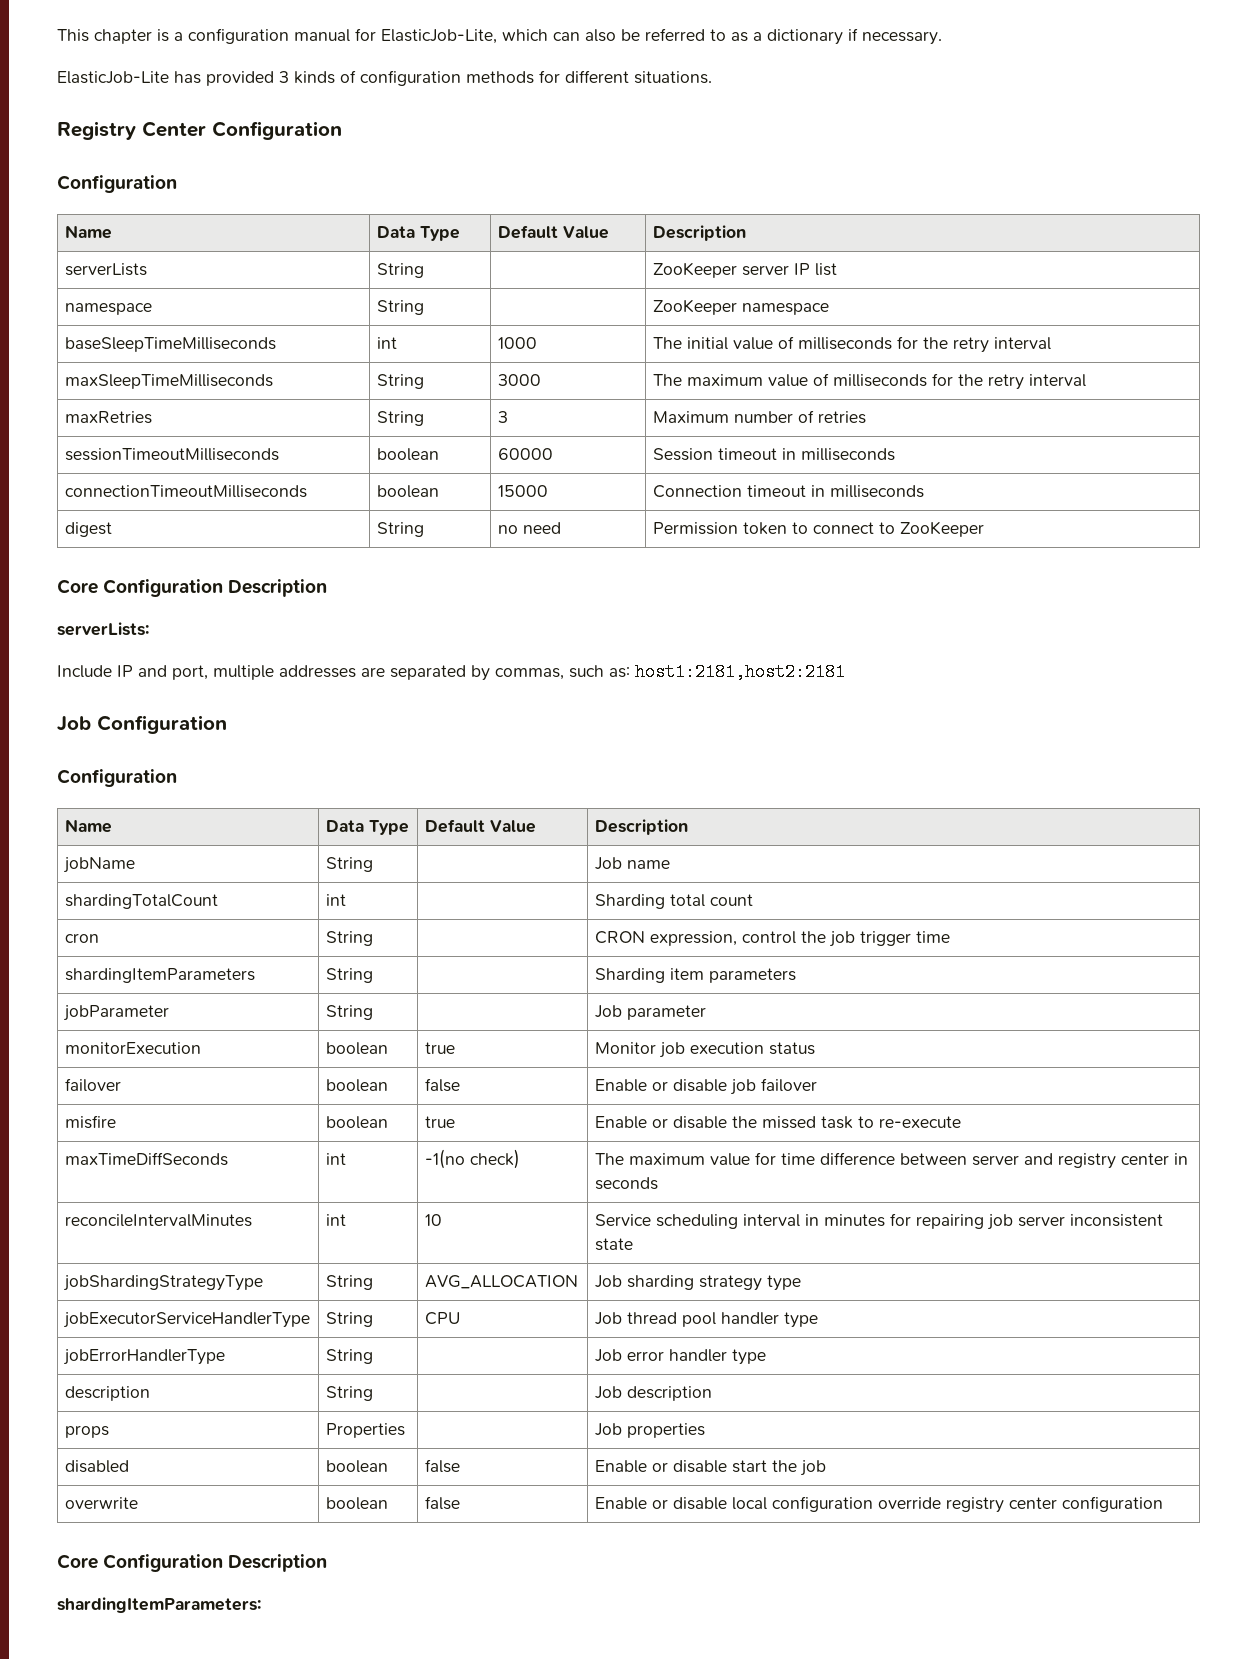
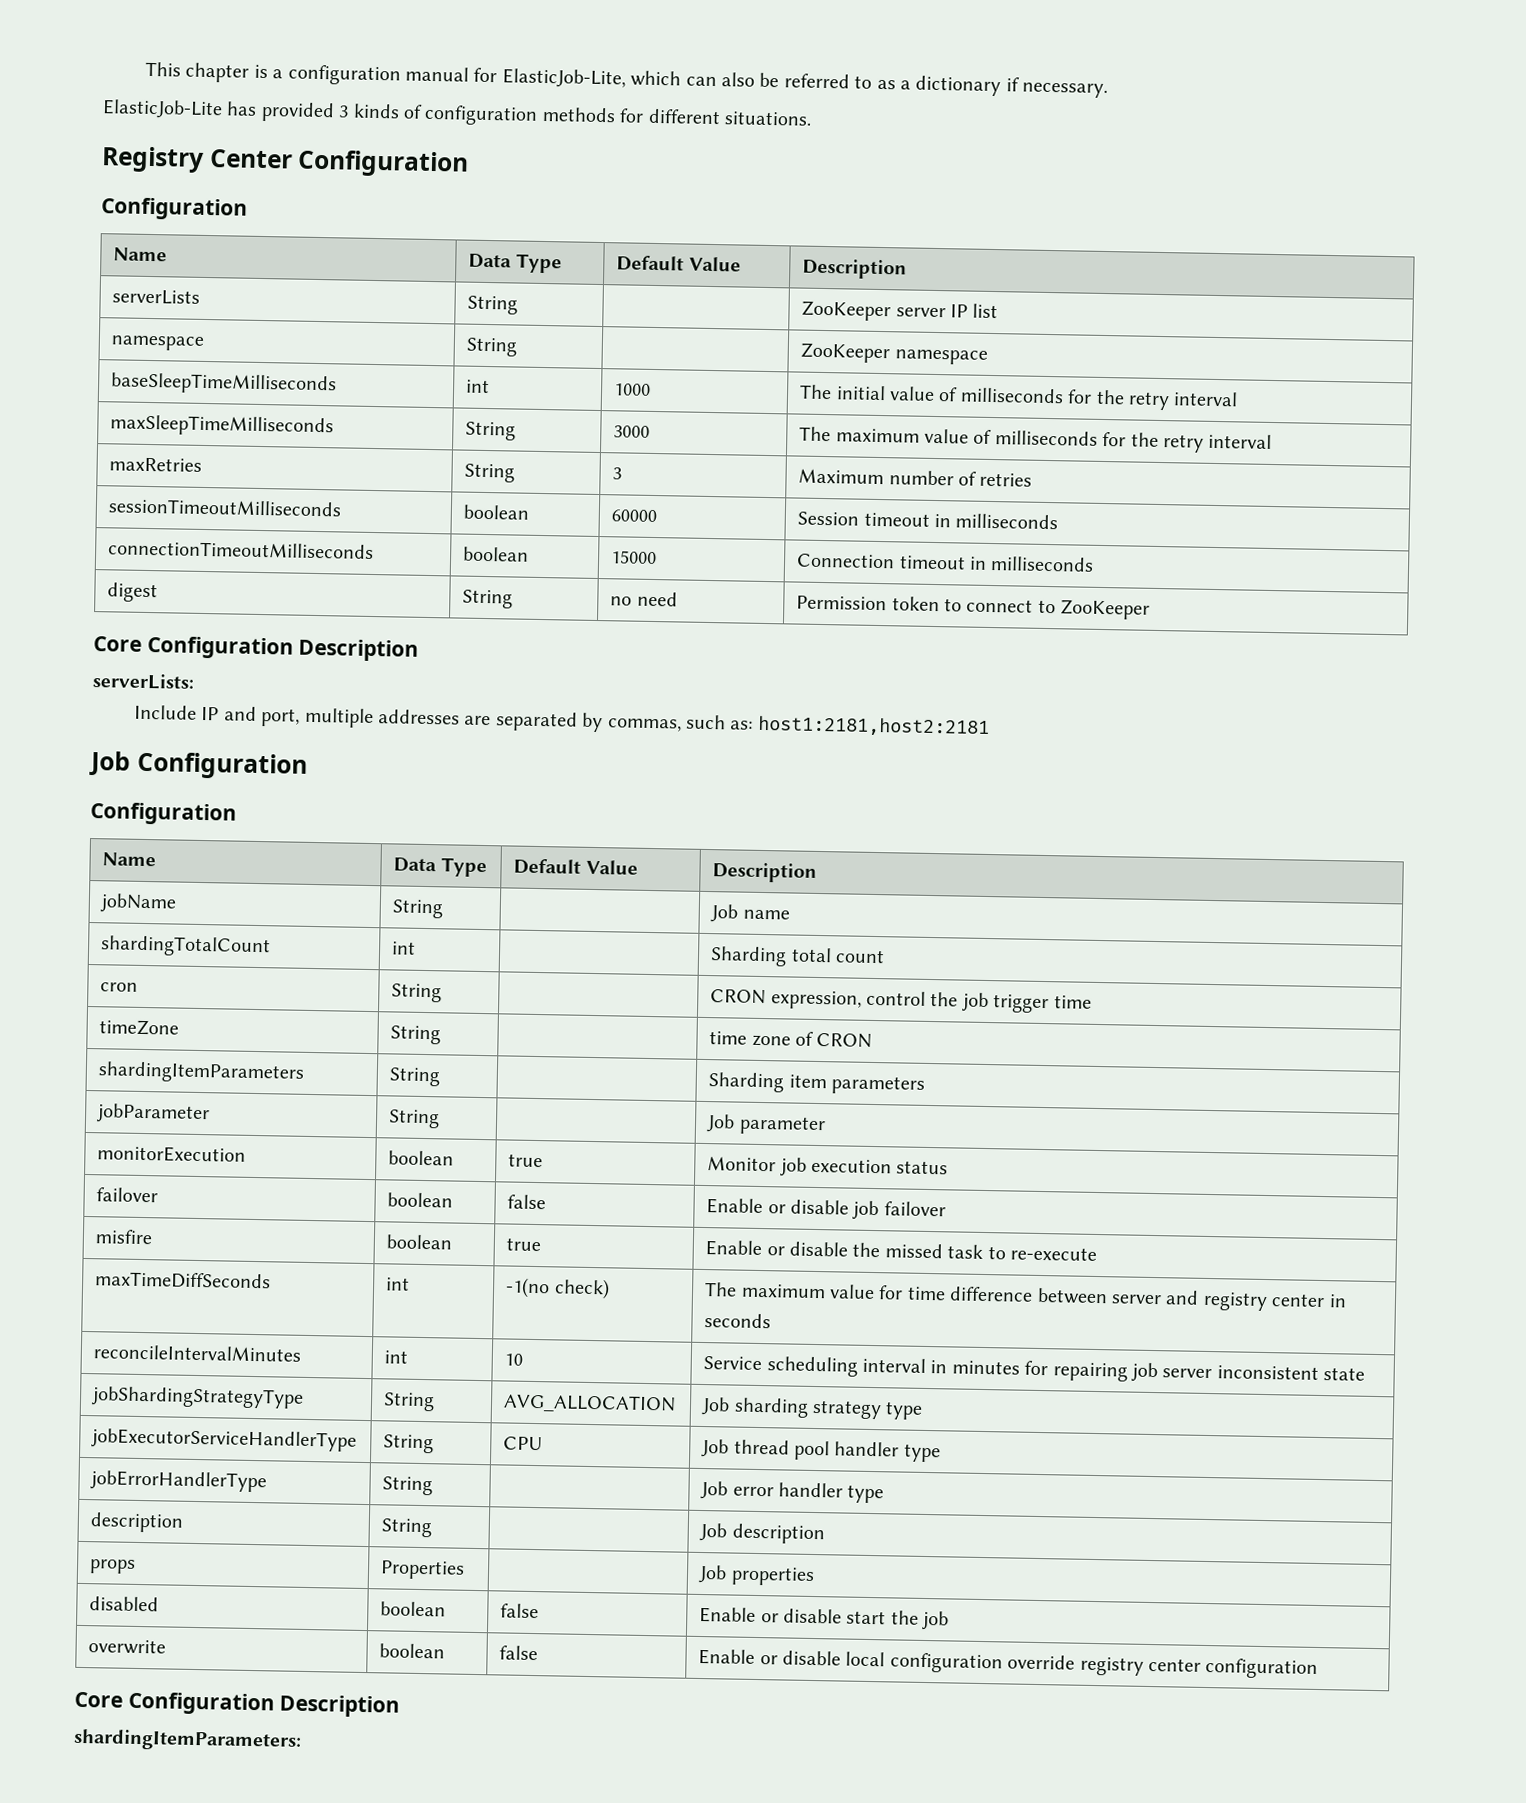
+ timeZone | String | | time zone of CRON

